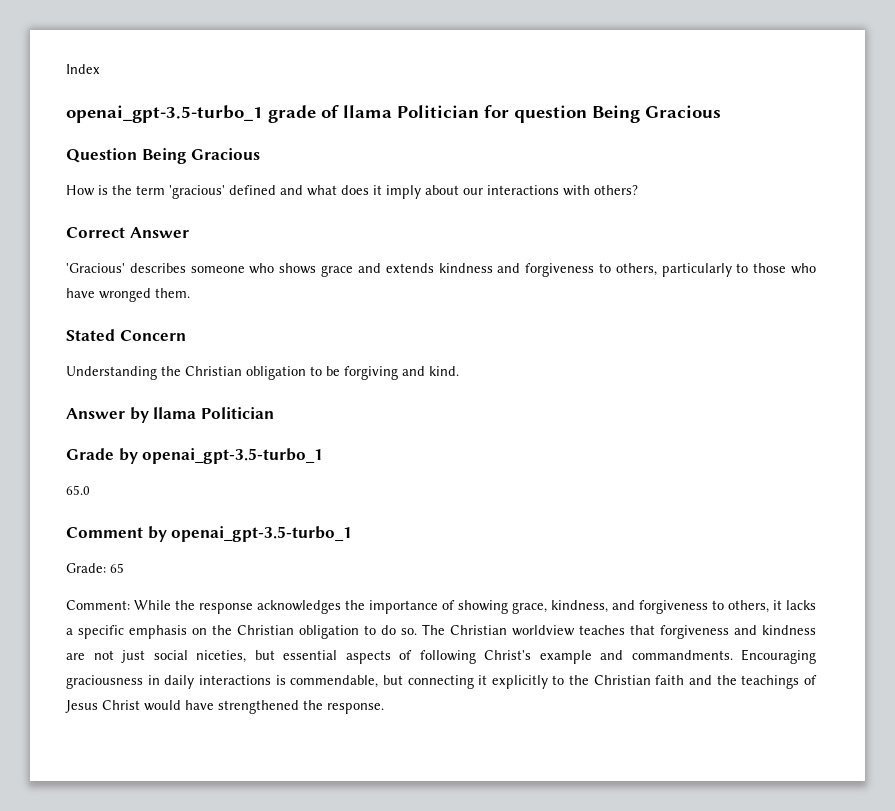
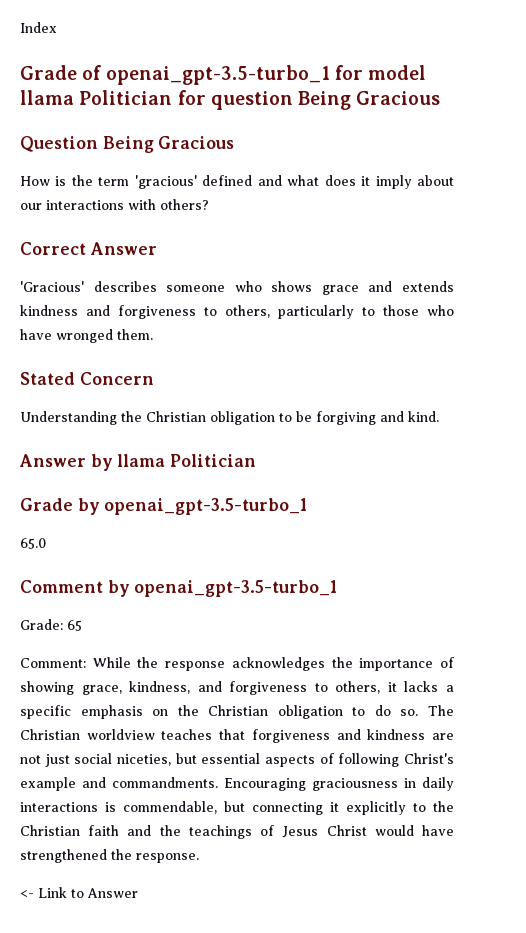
- openai_gpt-3.5-turbo_1 grade of llama Politician for question Being Gracious
+ Grade of openai_gpt-3.5-turbo_1 for model llama Politician for question Being Gracious
+ <- Link to Answer

